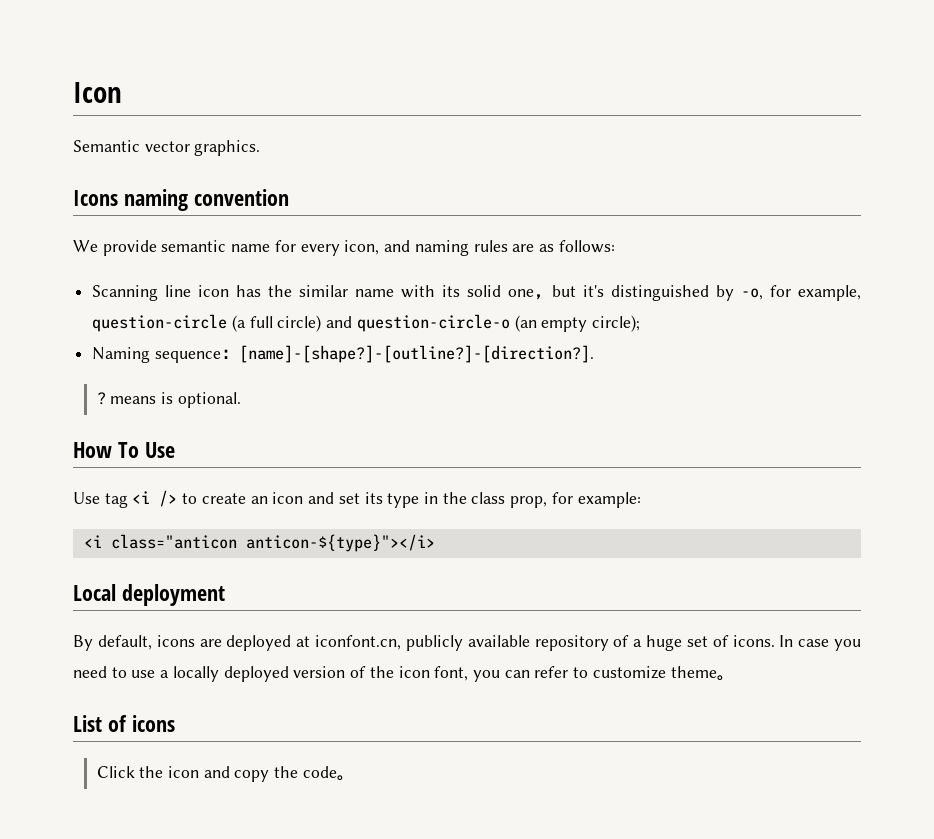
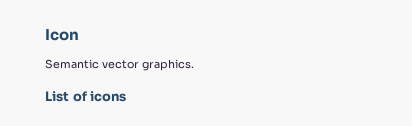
- Icons naming convention
- We provide semantic name for every icon, and naming rules are as follows:
- Scanning line icon has the similar name with its solid one，but it's distinguished by -o, for example, question-circle (a full circle) and question-circle-o (an empty circle);
- Naming sequence：[name]-[shape?]-[outline?]-[direction?].
- ? means is optional.
- How To Use
- Use tag <i /> to create an icon and set its type in the class prop, for example:
- <i class="anticon anticon-${type}"></i>
- Local deployment
- By default, icons are deployed at iconfont.cn, publicly available repository of a huge set of icons. In case you need to use a locally deployed version of the icon font, you can refer to customize theme。
  List of icons
- Click the icon and copy the code。

